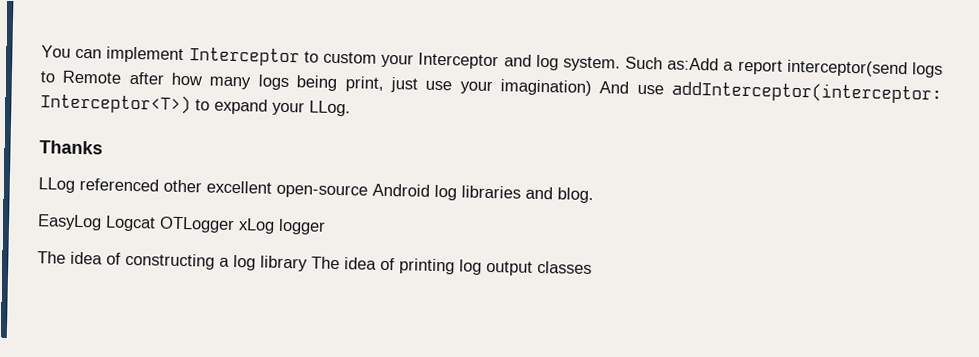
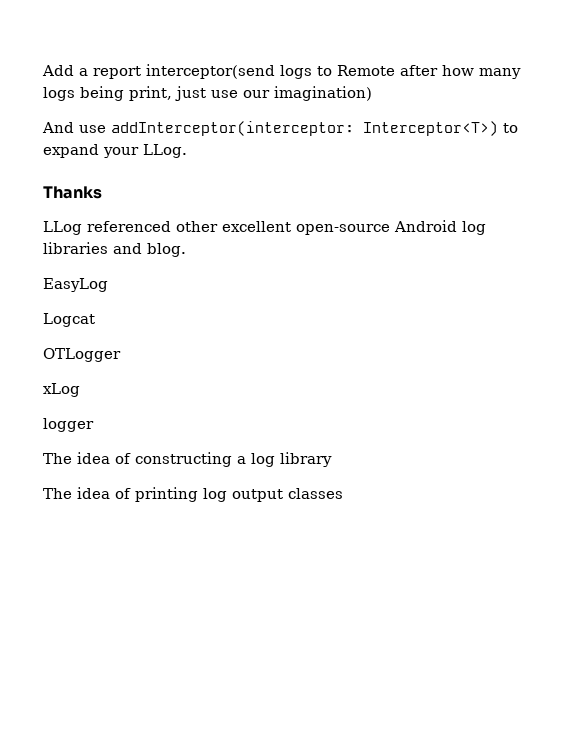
- You can implement Interceptor to custom your Interceptor and log system. Such as:Add a report interceptor(send logs to Remote after how many logs being print, just use your imagination) And use addInterceptor(interceptor: Interceptor<T>) to expand your LLog.
+ Add a report interceptor(send logs to Remote after how many logs being print, just use our imagination)
+ And use addInterceptor(interceptor: Interceptor<T>) to expand your LLog.
- EasyLog Logcat OTLogger xLog logger
+ EasyLog
+ Logcat
+ OTLogger
+ xLog
+ logger
- The idea of constructing a log library The idea of printing log output classes
+ The idea of constructing a log library
+ The idea of printing log output classes

